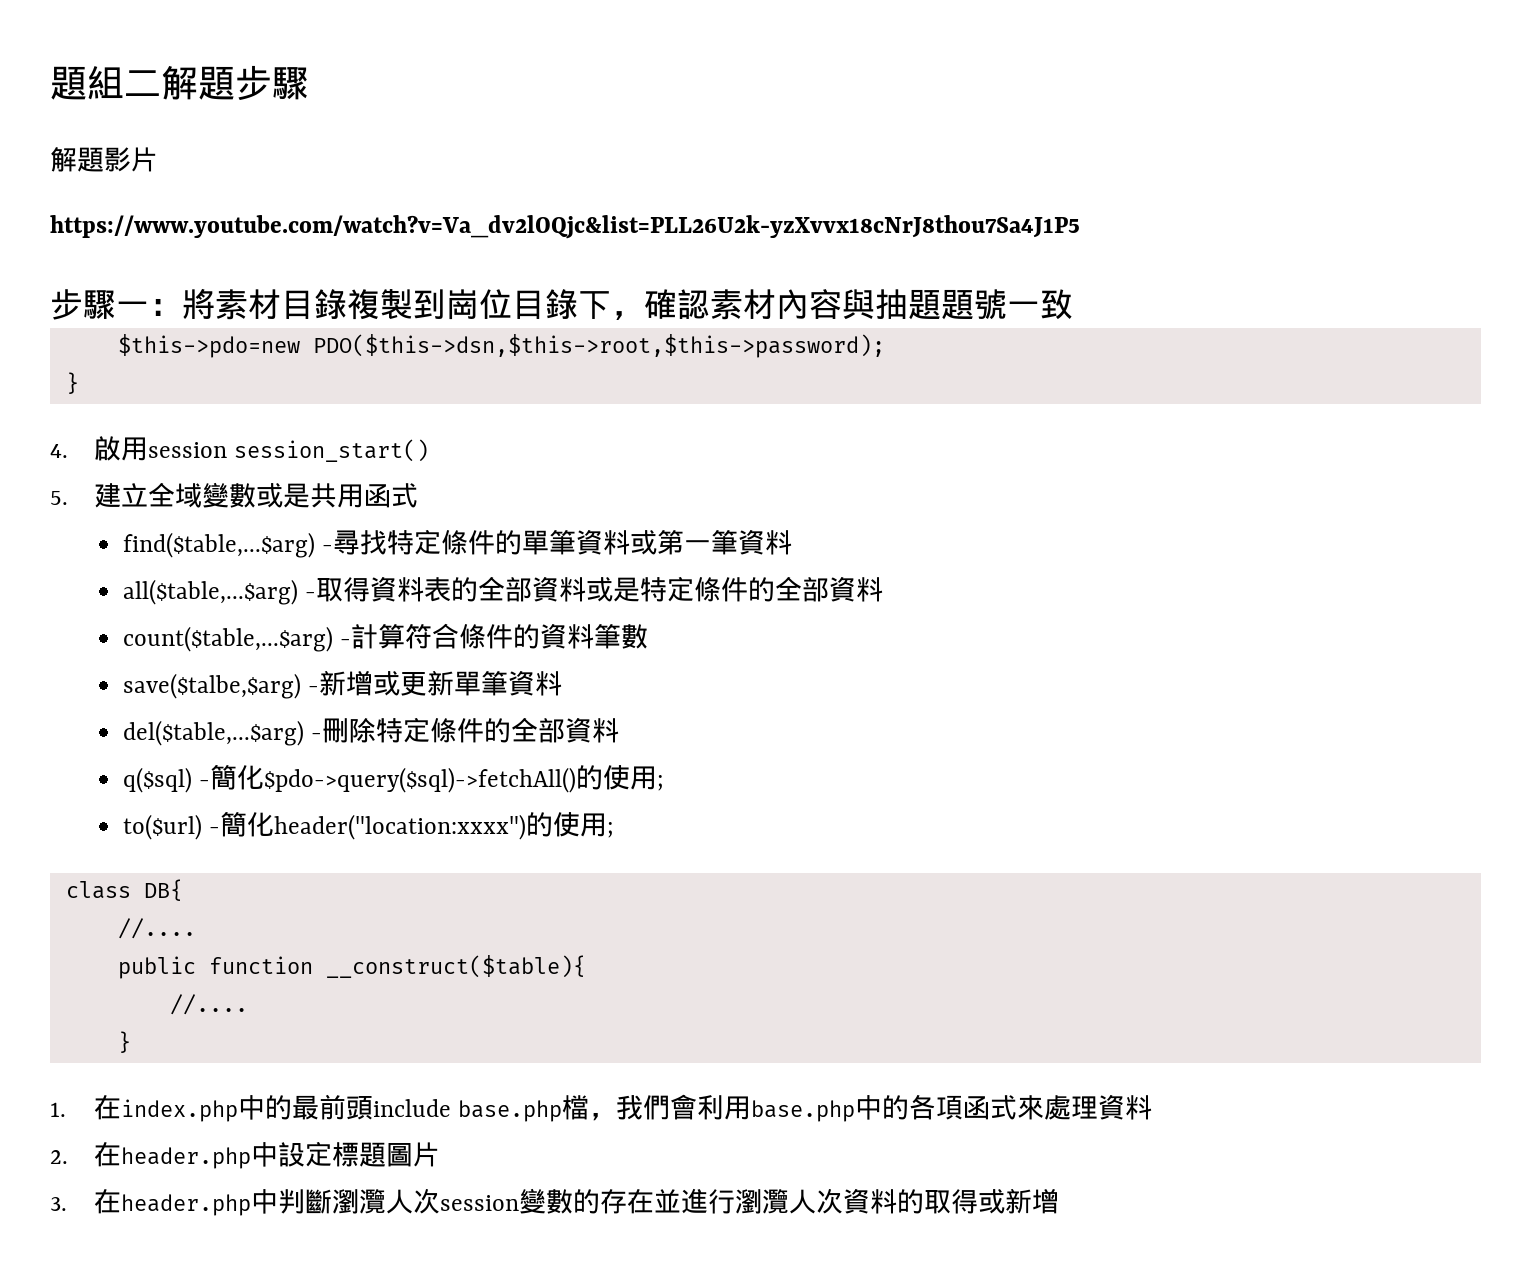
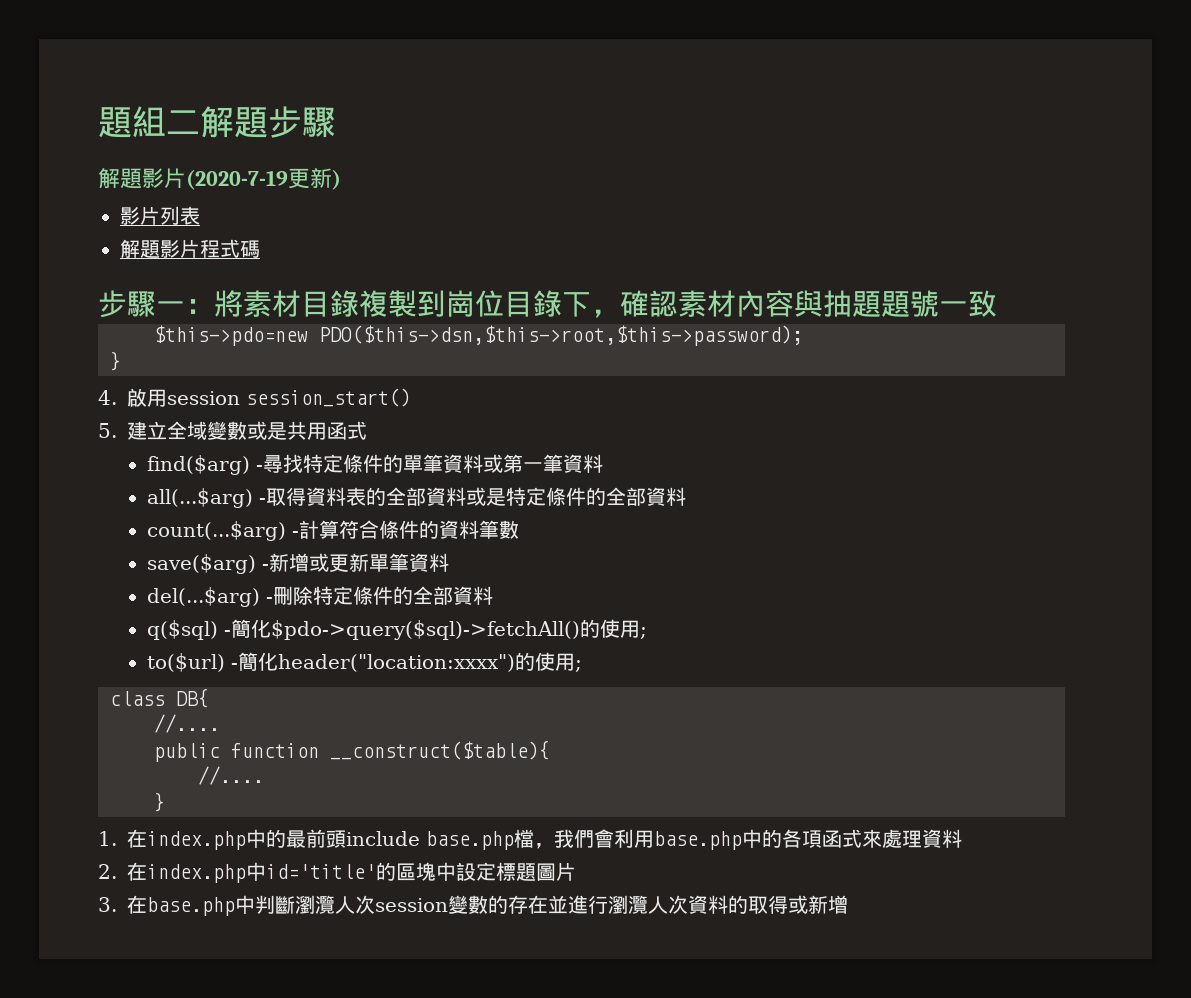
- 解題影片
- https://www.youtube.com/watch?v=Va_dv2lOQjc&list=PLL26U2k-yzXvvx18cNrJ8thou7Sa4J1P5
+ 解題影片(2020-7-19更新)
+ 影片列表
+ 解題影片程式碼
- find($table,...$arg) -尋找特定條件的單筆資料或第一筆資料
+ find($arg) -尋找特定條件的單筆資料或第一筆資料
- all($table,...$arg) -取得資料表的全部資料或是特定條件的全部資料
+ all(...$arg) -取得資料表的全部資料或是特定條件的全部資料
- count($table,...$arg) -計算符合條件的資料筆數
+ count(...$arg) -計算符合條件的資料筆數
- save($talbe,$arg) -新增或更新單筆資料
+ save($arg) -新增或更新單筆資料
- del($table,...$arg) -刪除特定條件的全部資料
+ del(...$arg) -刪除特定條件的全部資料
- 2.在header.php中設定標題圖片
+ 2.在index.php中id='title'的區塊中設定標題圖片
- 3.在header.php中判斷瀏灠人次session變數的存在並進行瀏灠人次資料的取得或新增
+ 3.在base.php中判斷瀏灠人次session變數的存在並進行瀏灠人次資料的取得或新增

